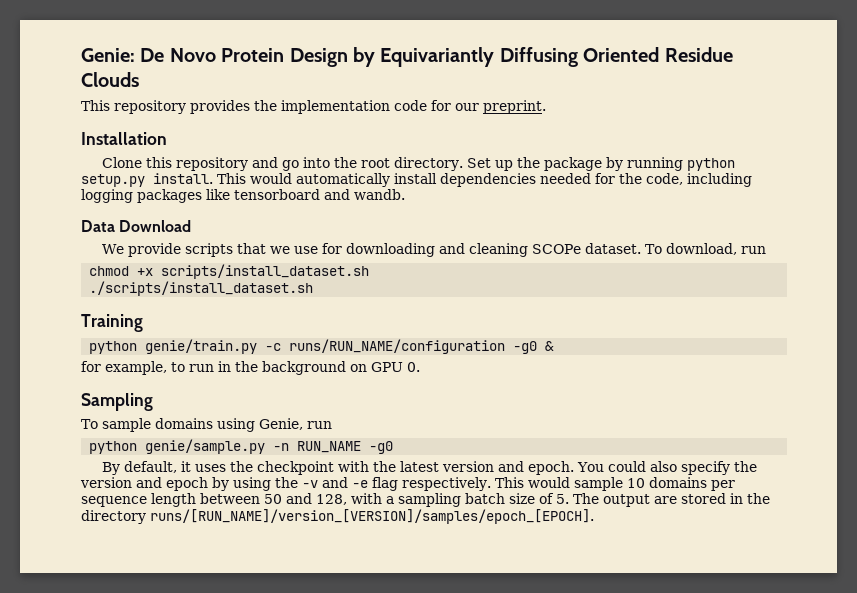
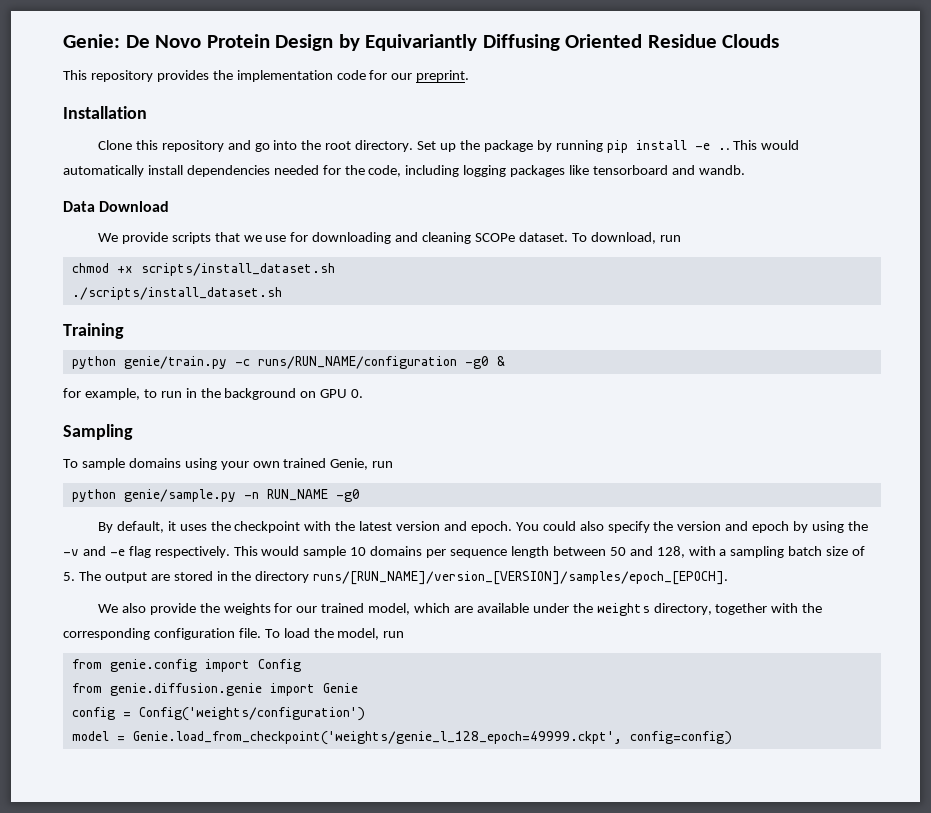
- Set up the package by running python setup.py install.
+ Set up the package by running pip install -e ..
- To sample domains using Genie, run
+ To sample domains using your own trained Genie, run
+ We also provide the weights for our trained model, which are available under the weights directory, together with the corresponding configuration file. To load the model, run
+ from genie.config import Config
+ from genie.diffusion.genie import Genie
+ config = Config('weights/configuration')
+ model = Genie.load_from_checkpoint('weights/genie_l_128_epoch=49999.ckpt', config=config)

